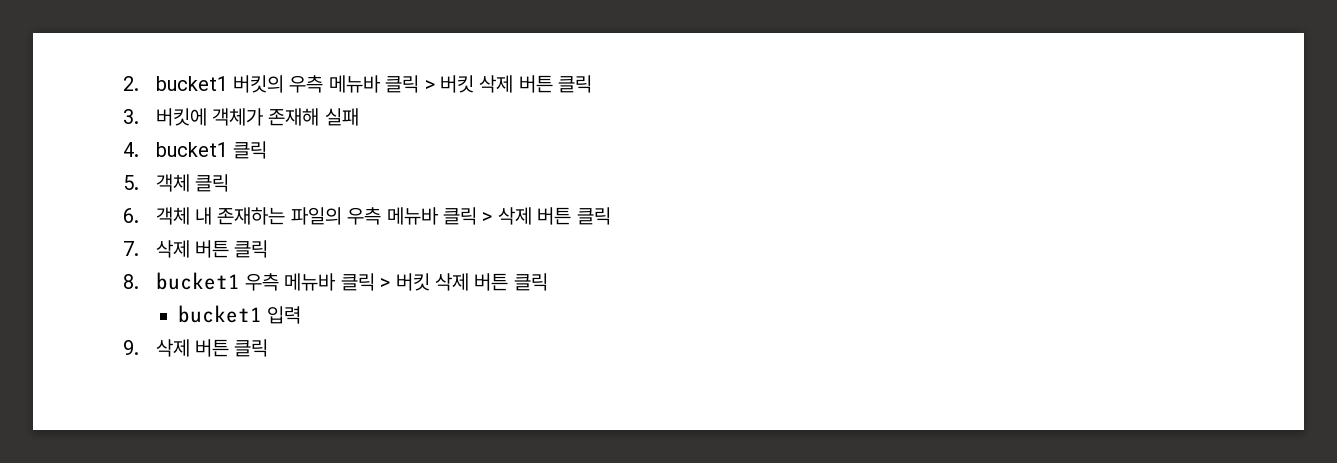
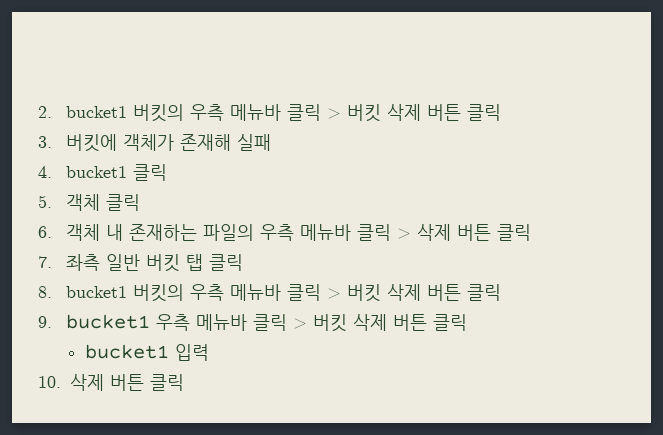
- 7. 삭제 버튼 클릭
- 8. bucket1 우측 메뉴바 클릭 > 버킷 삭제 버튼 클릭
+ 7. 좌측 일반 버킷 탭 클릭
+ 8. bucket1 버킷의 우측 메뉴바 클릭 > 버킷 삭제 버튼 클릭
+ 9. bucket1 우측 메뉴바 클릭 > 버킷 삭제 버튼 클릭
- 9. 삭제 버튼 클릭
+ 10. 삭제 버튼 클릭

